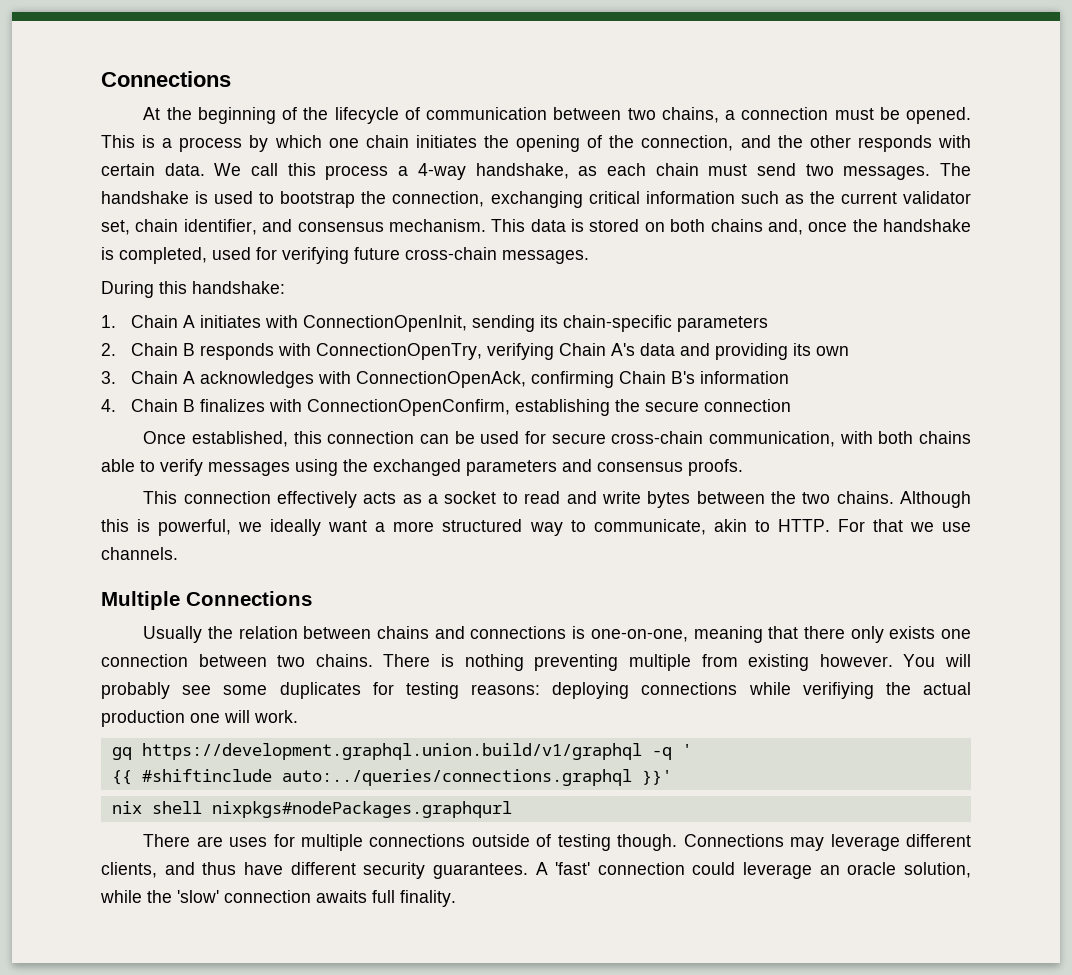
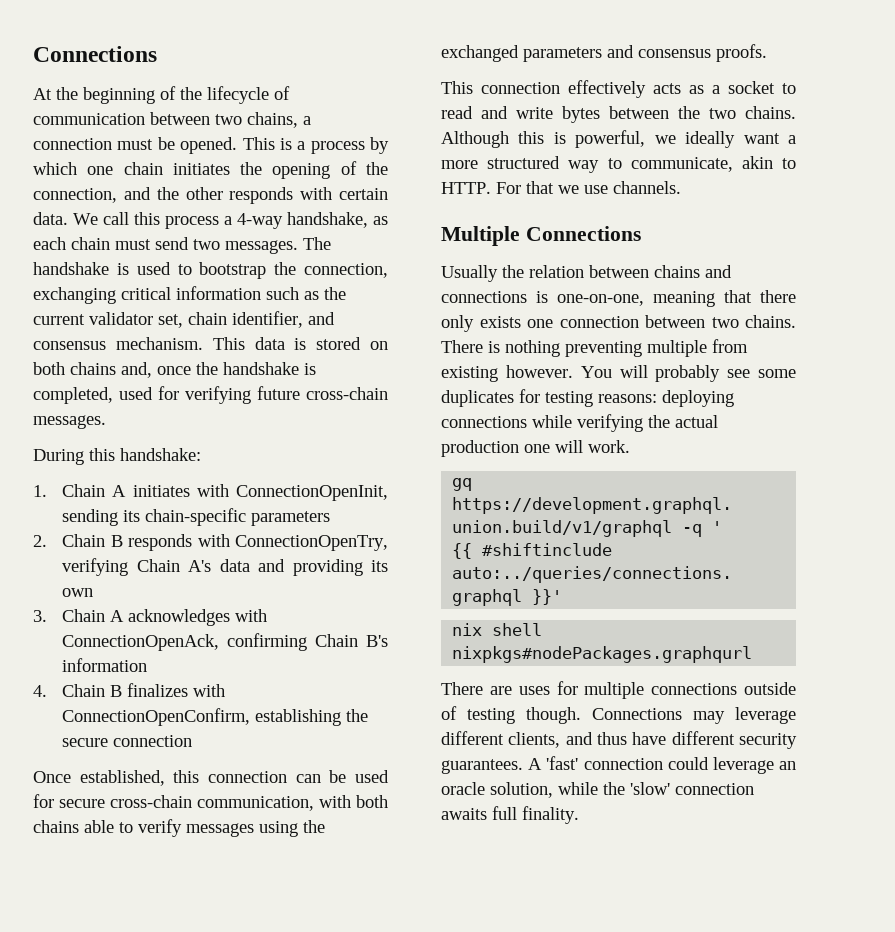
- You will probably see some duplicates for testing reasons: deploying connections while verifiying the actual production one will work.
+ You will probably see some duplicates for testing reasons: deploying connections while verifying the actual production one will work.

